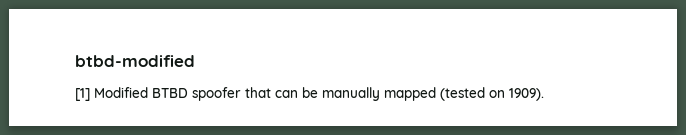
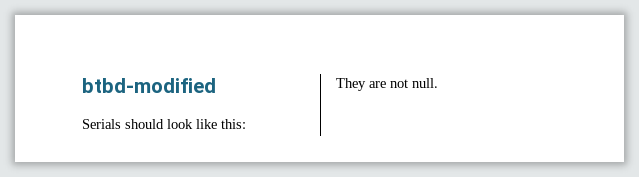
- [1] Modified BTBD spoofer that can be manually mapped (tested on 1909).
+ Serials should look like this:
+ They are not null.

